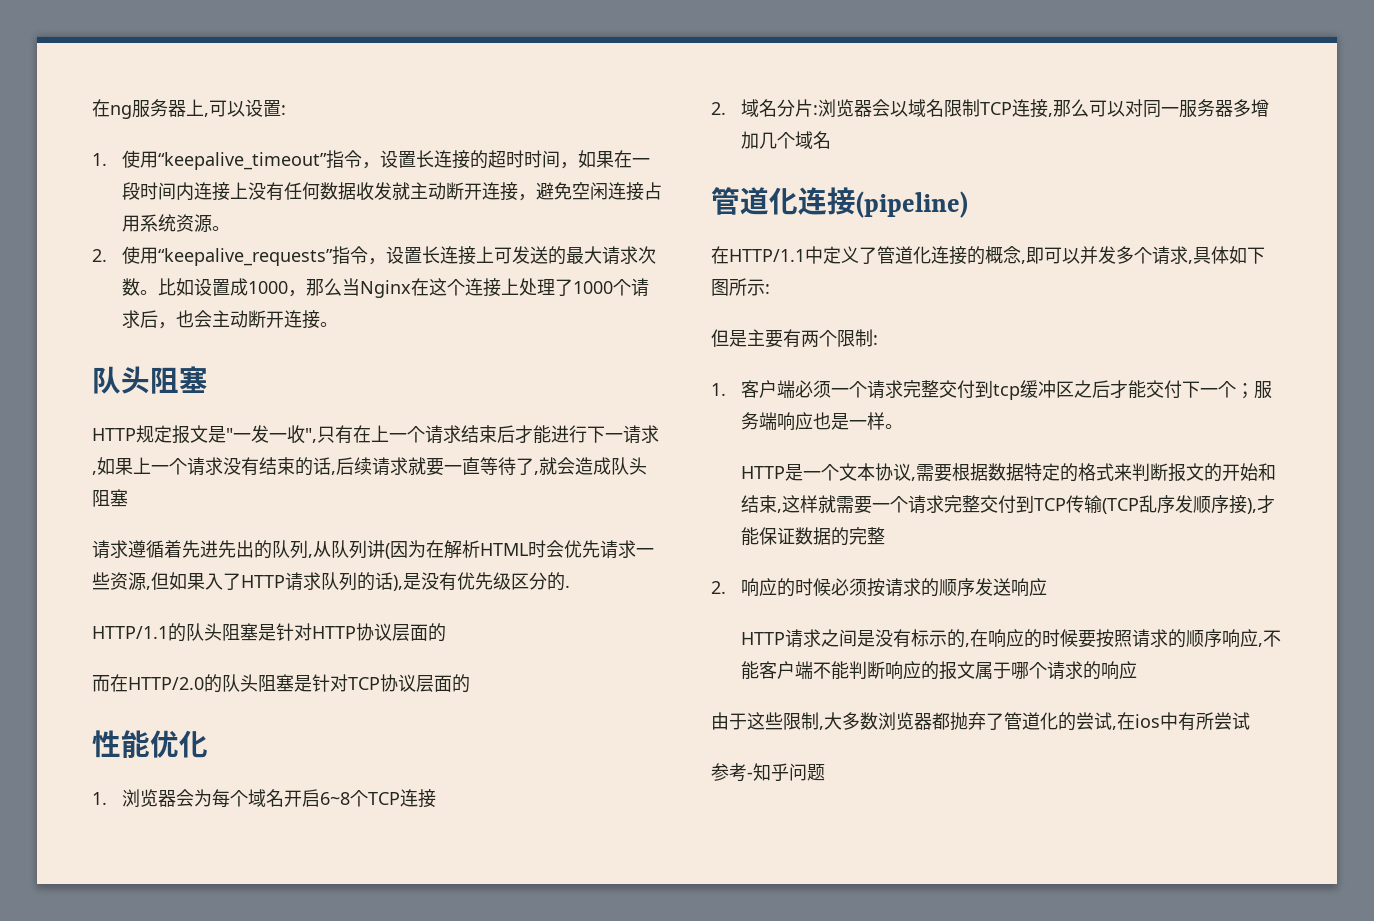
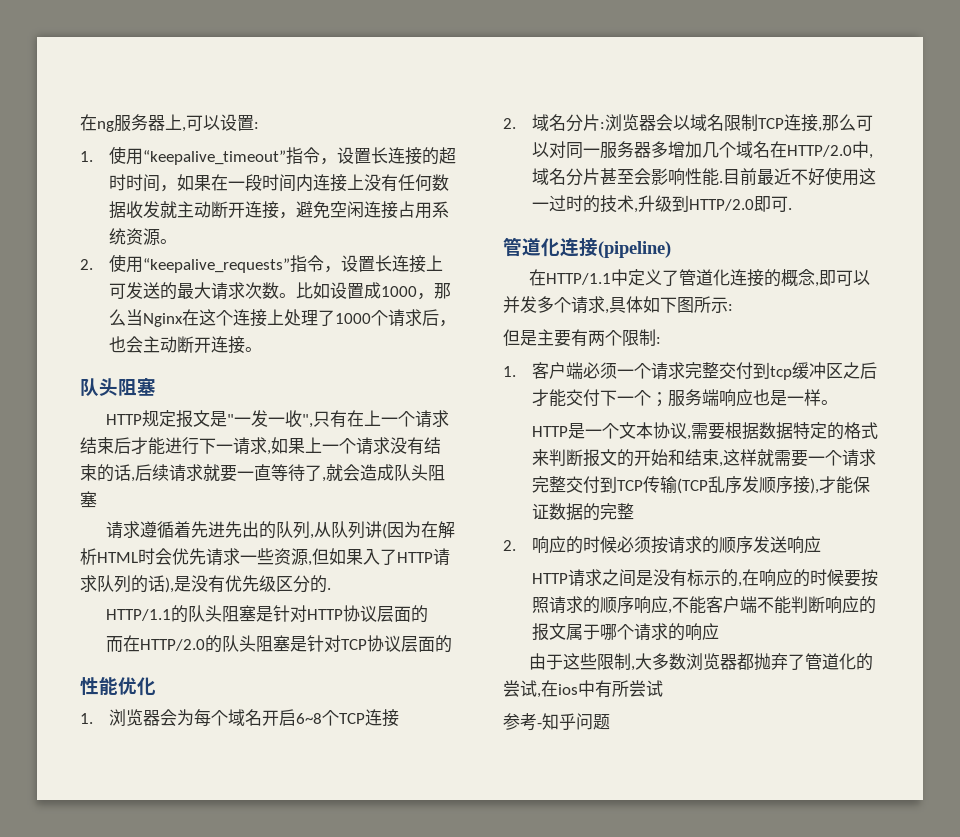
- 2.域名分片:浏览器会以域名限制TCP连接,那么可以对同一服务器多增加几个域名
+ 2.域名分片:浏览器会以域名限制TCP连接,那么可以对同一服务器多增加几个域名在HTTP/2.0中,域名分片甚至会影响性能.目前最近不好使用这一过时的技术,升级到HTTP/2.0即可.

